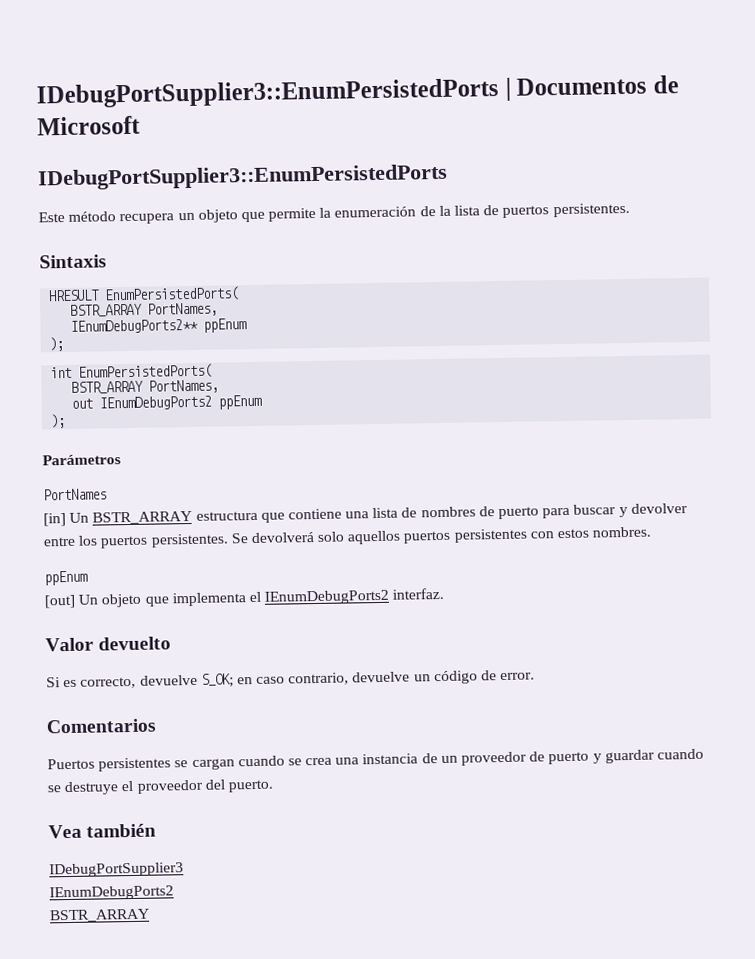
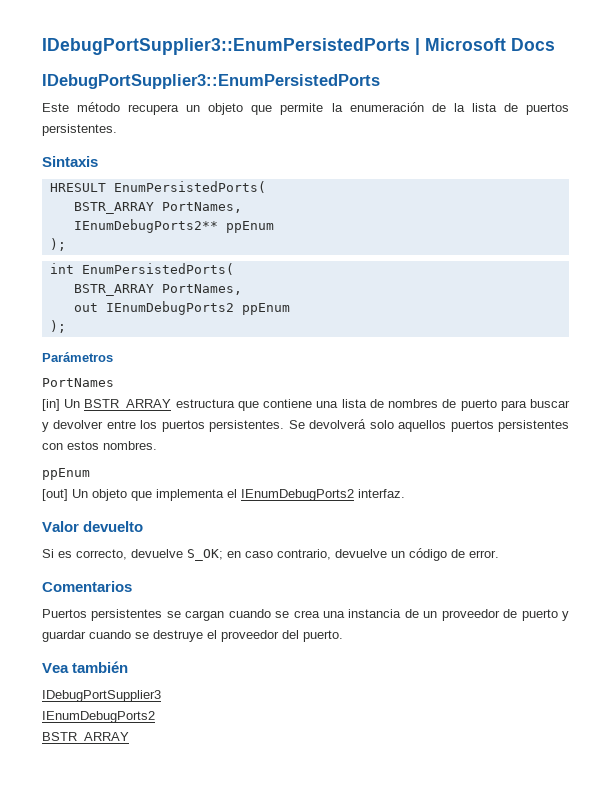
- IDebugPortSupplier3::EnumPersistedPorts | Documentos de Microsoft
+ IDebugPortSupplier3::EnumPersistedPorts | Microsoft Docs

